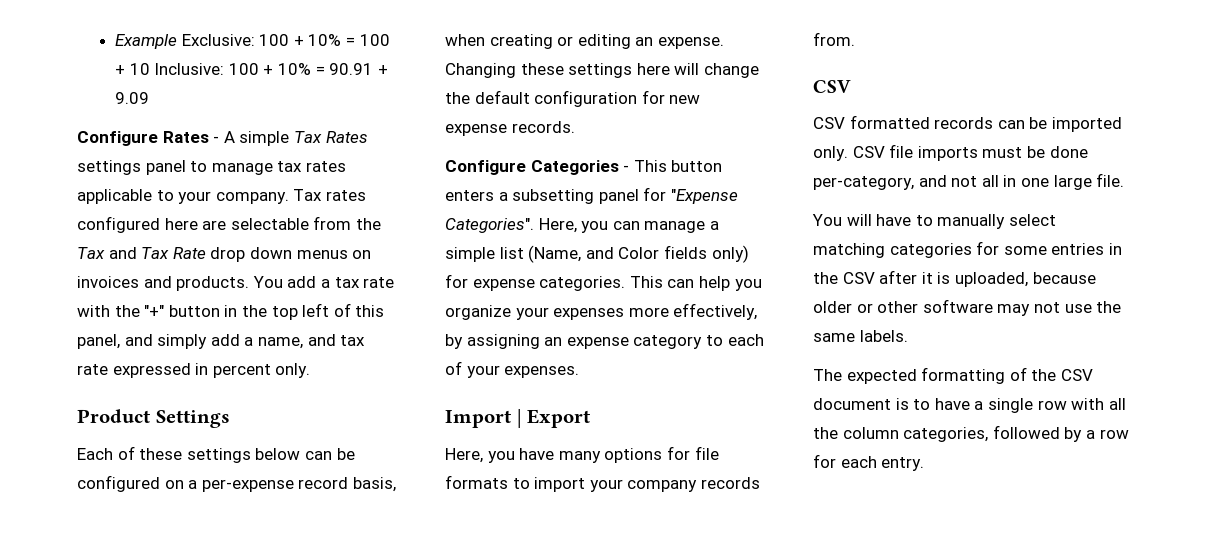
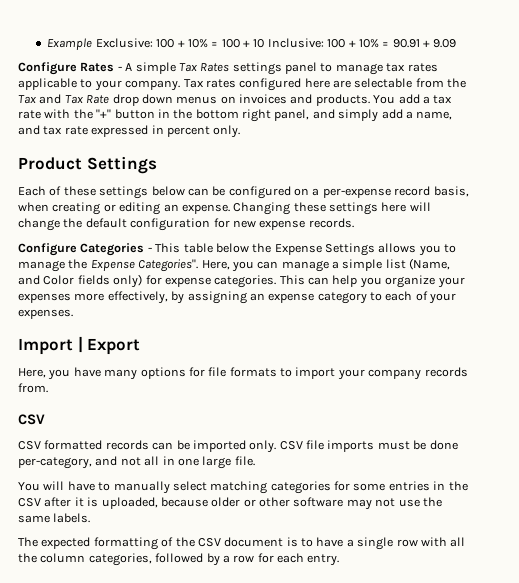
- You add a tax rate with the "+" button in the top left of this panel, and simply add a name, and tax rate expressed in percent only.
+ You add a tax rate with the "+" button in the bottom right panel, and simply add a name, and tax rate expressed in percent only.
- Configure Categories - This button enters a subsetting panel for "Expense Categories".
+ Configure Categories - This table below the Expense Settings allows you to manage the Expense Categories".

